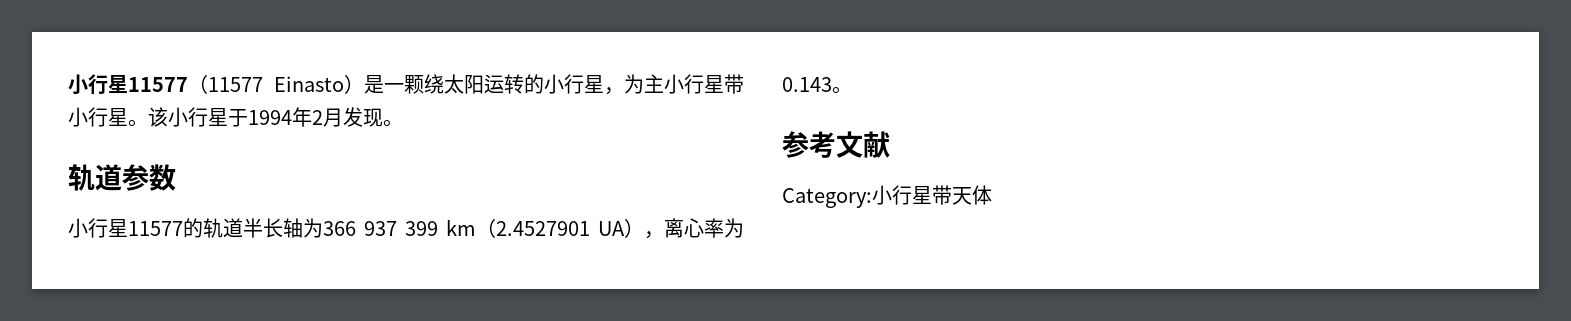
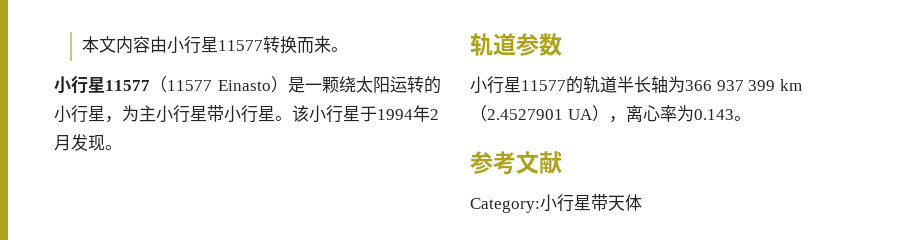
+ 本文内容由小行星11577转换而来。

